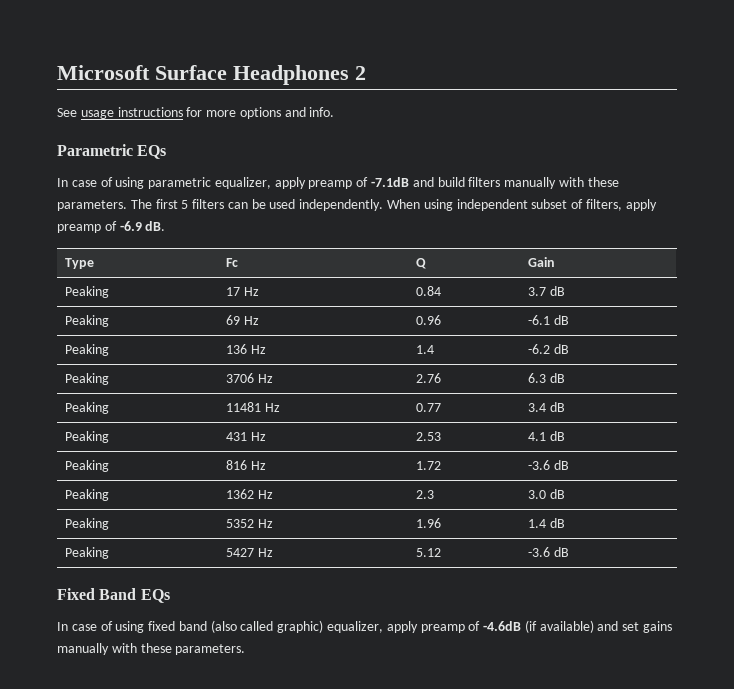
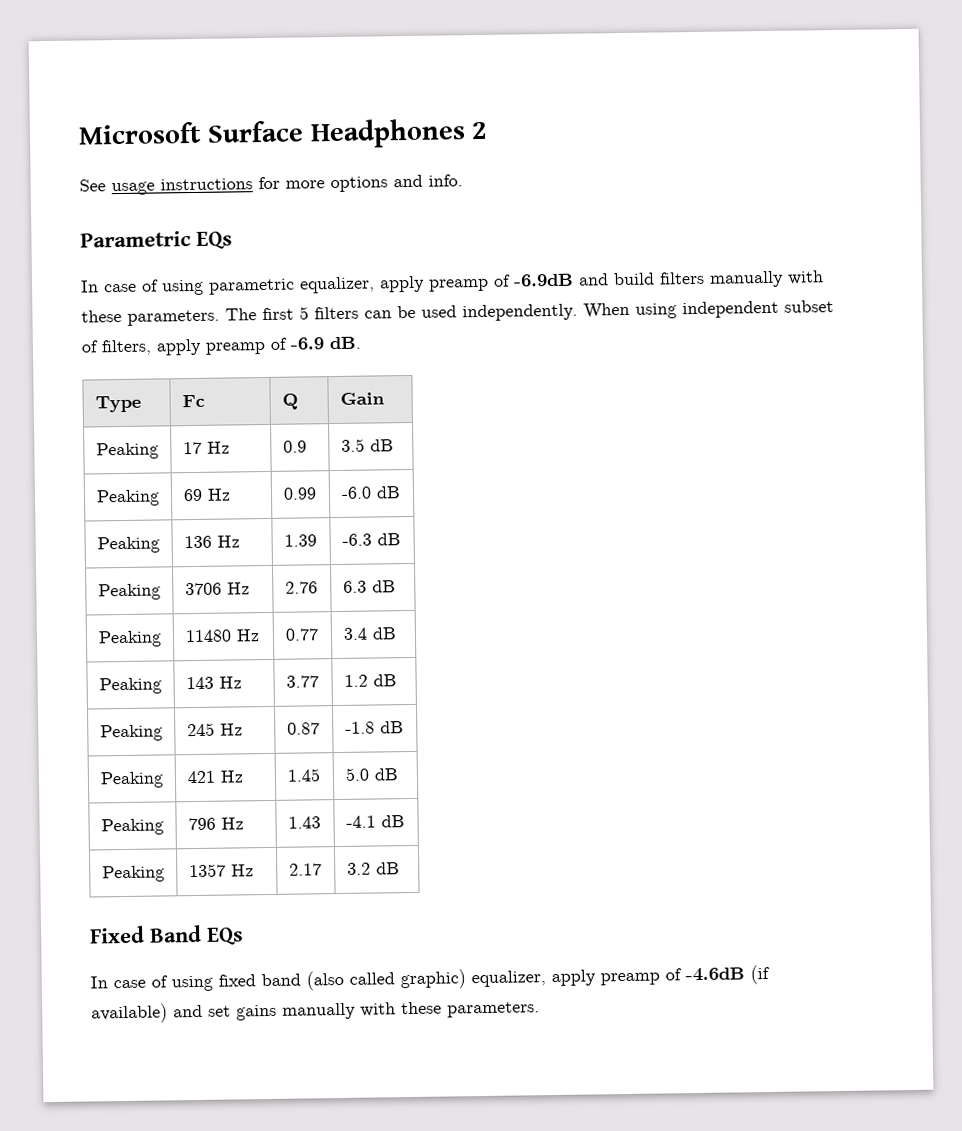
- In case of using parametric equalizer, apply preamp of -7.1dB and build filters manually with these parameters.
+ In case of using parametric equalizer, apply preamp of -6.9dB and build filters manually with these parameters.
- Peaking | 17 Hz | 0.84 | 3.7 dB
+ Peaking | 17 Hz | 0.9 | 3.5 dB
- Peaking | 69 Hz | 0.96 | -6.1 dB
+ Peaking | 69 Hz | 0.99 | -6.0 dB
- Peaking | 136 Hz | 1.4 | -6.2 dB
+ Peaking | 136 Hz | 1.39 | -6.3 dB
- Peaking | 11481 Hz | 0.77 | 3.4 dB
+ Peaking | 11480 Hz | 0.77 | 3.4 dB
- Peaking | 431 Hz | 2.53 | 4.1 dB
- Peaking | 816 Hz | 1.72 | -3.6 dB
- Peaking | 1362 Hz | 2.3 | 3.0 dB
- Peaking | 5352 Hz | 1.96 | 1.4 dB
- Peaking | 5427 Hz | 5.12 | -3.6 dB
+ Peaking | 143 Hz | 3.77 | 1.2 dB
+ Peaking | 245 Hz | 0.87 | -1.8 dB
+ Peaking | 421 Hz | 1.45 | 5.0 dB
+ Peaking | 796 Hz | 1.43 | -4.1 dB
+ Peaking | 1357 Hz | 2.17 | 3.2 dB

